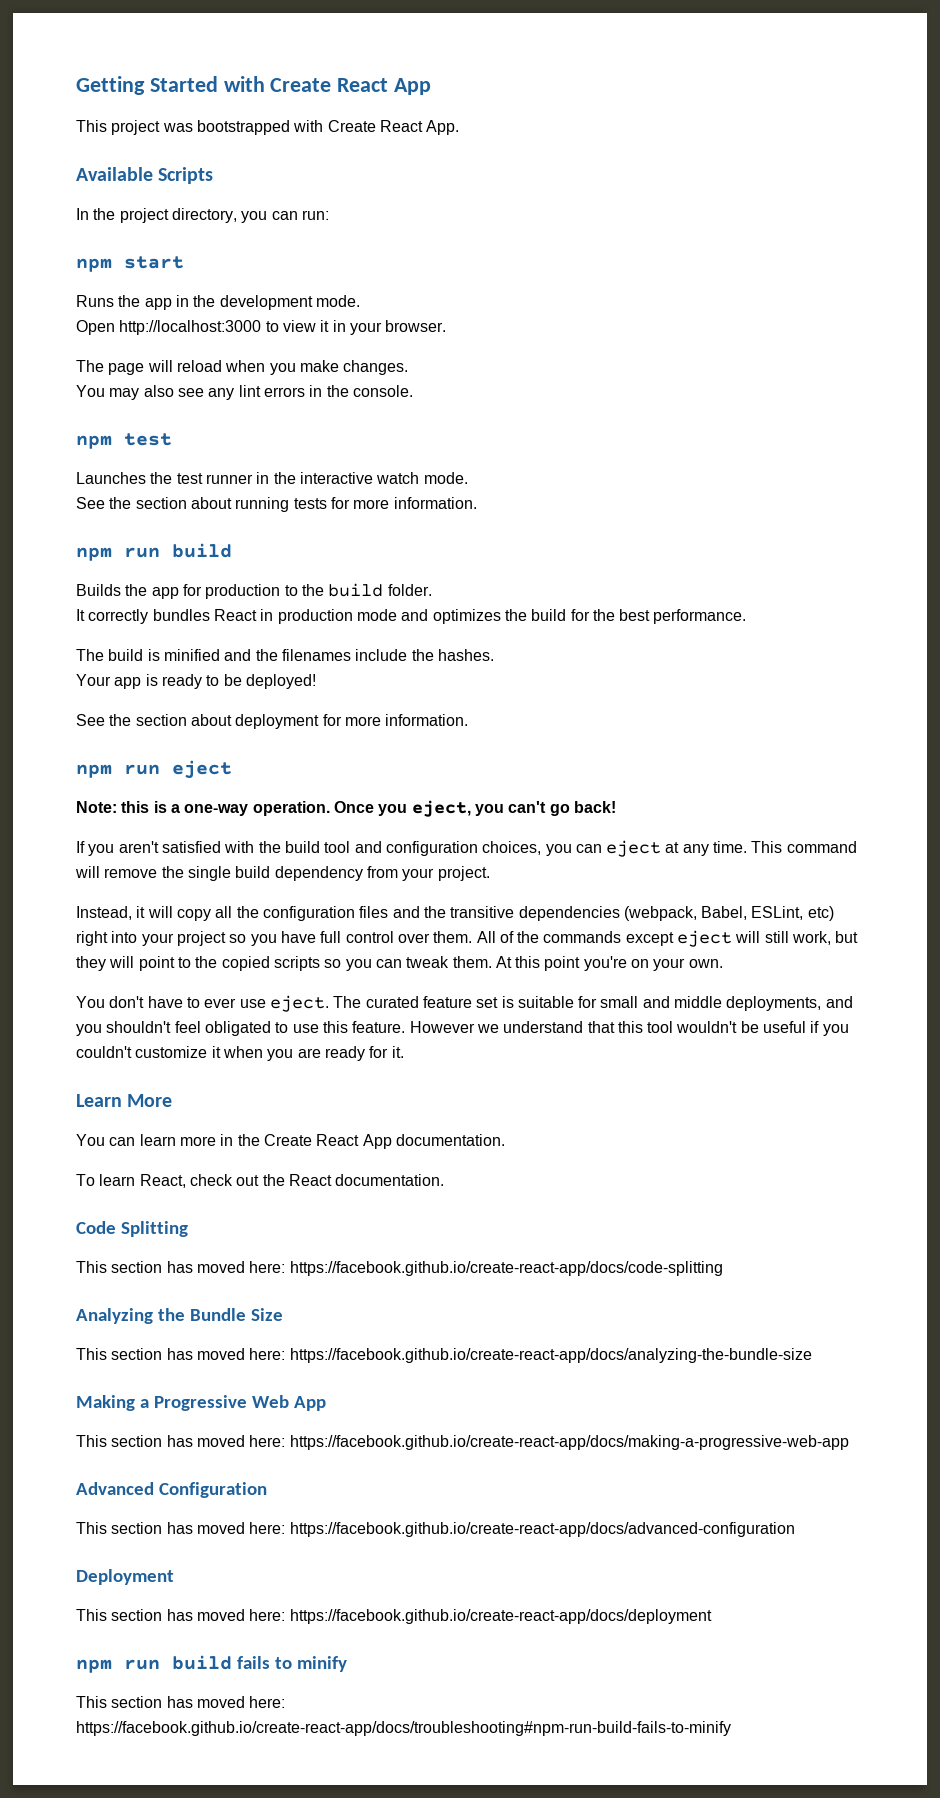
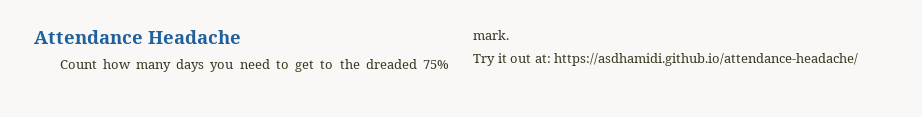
- Getting Started with Create React App
- This project was bootstrapped with Create React App.
- Available Scripts
- In the project directory, you can run:
- npm start
- Runs the app in the development mode.
- Open http://localhost:3000 to view it in your browser.
- The page will reload when you make changes.
- You may also see any lint errors in the console.
- npm test
- Launches the test runner in the interactive watch mode.
- See the section about running tests for more information.
- npm run build
- Builds the app for production to the build folder.
- It correctly bundles React in production mode and optimizes the build for the best performance.
- The build is minified and the filenames include the hashes.
- Your app is ready to be deployed!
- See the section about deployment for more information.
- npm run eject
- Note: this is a one-way operation. Once you eject, you can't go back!
- If you aren't satisfied with the build tool and configuration choices, you can eject at any time. This command will remove the single build dependency from your project.
- Instead, it will copy all the configuration files and the transitive dependencies (webpack, Babel, ESLint, etc) right into your project so you have full control over them. All of the commands except eject will still work, but they will point to the copied scripts so you can tweak them. At this point you're on your own.
- You don't have to ever use eject. The curated feature set is suitable for small and middle deployments, and you shouldn't feel obligated to use this feature. However we understand that this tool wouldn't be useful if you couldn't customize it when you are ready for it.
- Learn More
- You can learn more in the Create React App documentation.
- To learn React, check out the React documentation.
- Code Splitting
- This section has moved here: https://facebook.github.io/create-react-app/docs/code-splitting
- Analyzing the Bundle Size
- This section has moved here: https://facebook.github.io/create-react-app/docs/analyzing-the-bundle-size
- Making a Progressive Web App
- This section has moved here: https://facebook.github.io/create-react-app/docs/making-a-progressive-web-app
- Advanced Configuration
- This section has moved here: https://facebook.github.io/create-react-app/docs/advanced-configuration
- Deployment
- This section has moved here: https://facebook.github.io/create-react-app/docs/deployment
- npm run build fails to minify
- This section has moved here: https://facebook.github.io/create-react-app/docs/troubleshooting#npm-run-build-fails-to-minify
+ Attendance Headache
+ Count how many days you need to get to the dreaded 75% mark.
+ Try it out at: https://asdhamidi.github.io/attendance-headache/

